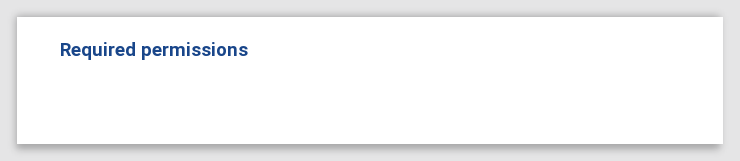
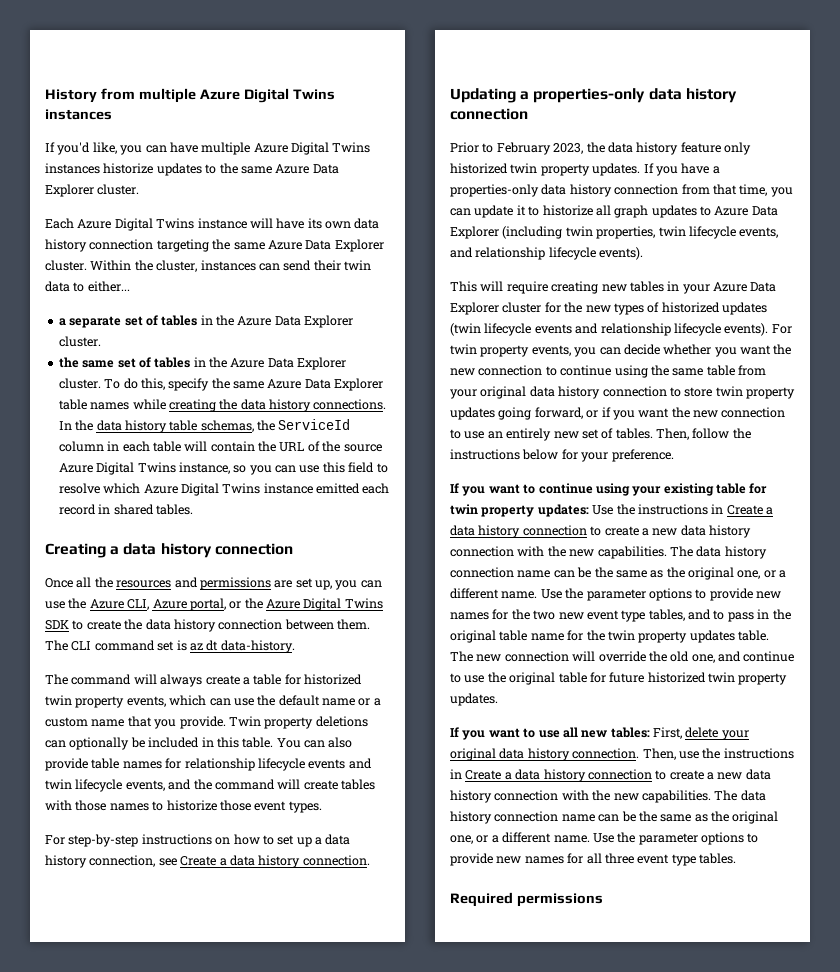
+ History from multiple Azure Digital Twins instances
+ If you'd like, you can have multiple Azure Digital Twins instances historize updates to the same Azure Data Explorer cluster.
+ Each Azure Digital Twins instance will have its own data history connection targeting the same Azure Data Explorer cluster. Within the cluster, instances can send their twin data to either...
+ a separate set of tables in the Azure Data Explorer cluster.
+ the same set of tables in the Azure Data Explorer cluster. To do this, specify the same Azure Data Explorer table names while creating the data history connections. In the data history table schemas, the ServiceId column in each table will contain the URL of the source Azure Digital Twins instance, so you can use this field to resolve which Azure Digital Twins instance emitted each record in shared tables.
+ Creating a data history connection
+ Once all the resources and permissions are set up, you can use the Azure CLI, Azure portal, or the Azure Digital Twins SDK to create the data history connection between them. The CLI command set is az dt data-history.
+ The command will always create a table for historized twin property events, which can use the default name or a custom name that you provide. Twin property deletions can optionally be included in this table. You can also provide table names for relationship lifecycle events and twin lifecycle events, and the command will create tables with those names to historize those event types.
+ For step-by-step instructions on how to set up a data history connection, see Create a data history connection.
+ Updating a properties-only data history connection
+ Prior to February 2023, the data history feature only historized twin property updates. If you have a properties-only data history connection from that time, you can update it to historize all graph updates to Azure Data Explorer (including twin properties, twin lifecycle events, and relationship lifecycle events).
+ This will require creating new tables in your Azure Data Explorer cluster for the new types of historized updates (twin lifecycle events and relationship lifecycle events). For twin property events, you can decide whether you want the new connection to continue using the same table from your original data history connection to store twin property updates going forward, or if you want the new connection to use an entirely new set of tables. Then, follow the instructions below for your preference.
+ If you want to continue using your existing table for twin property updates: Use the instructions in Create a data history connection to create a new data history connection with the new capabilities. The data history connection name can be the same as the original one, or a different name. Use the parameter options to provide new names for the two new event type tables, and to pass in the original table name for the twin property updates table. The new connection will override the old one, and continue to use the original table for future historized twin property updates.
+ If you want to use all new tables: First, delete your original data history connection. Then, use the instructions in Create a data history connection to create a new data history connection with the new capabilities. The data history connection name can be the same as the original one, or a different name. Use the parameter options to provide new names for all three event type tables.

